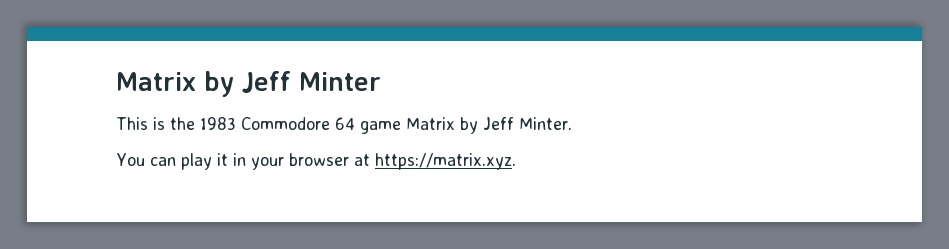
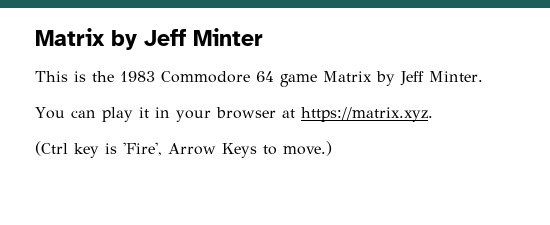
+ (Ctrl key is 'Fire', Arrow Keys to move.)

